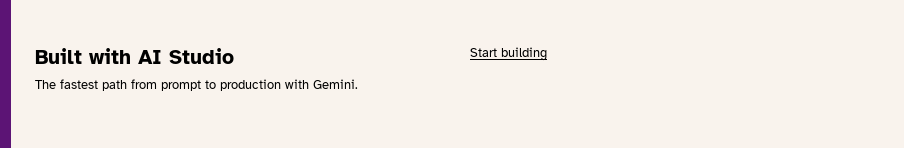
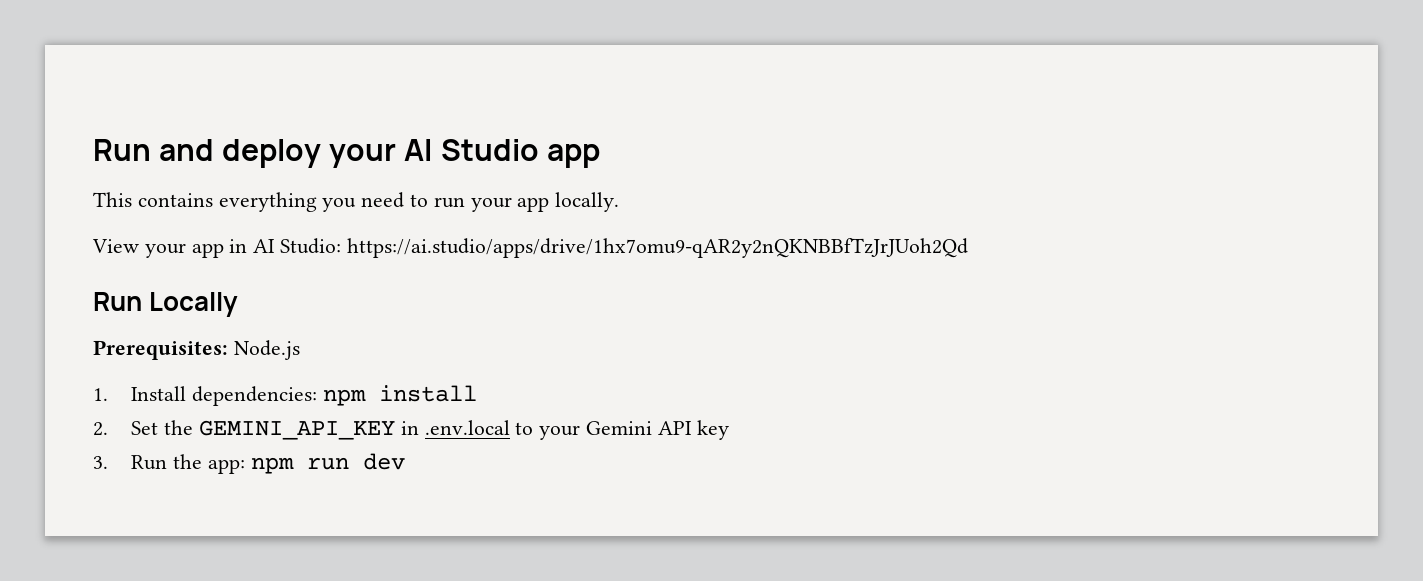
- Built with AI Studio
- The fastest path from prompt to production with Gemini.
- Start building
+ Run and deploy your AI Studio app
+ This contains everything you need to run your app locally.
+ View your app in AI Studio: https://ai.studio/apps/drive/1hx7omu9-qAR2y2nQKNBBfTzJrJUoh2Qd
+ Run Locally
+ Prerequisites: Node.js
+ 1. Install dependencies: npm install
+ 2. Set the GEMINI_API_KEY in .env.local to your Gemini API key
+ 3. Run the app: npm run dev

